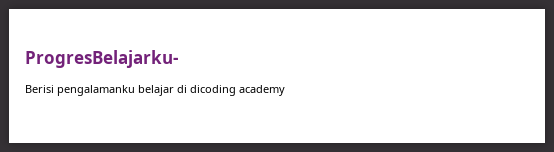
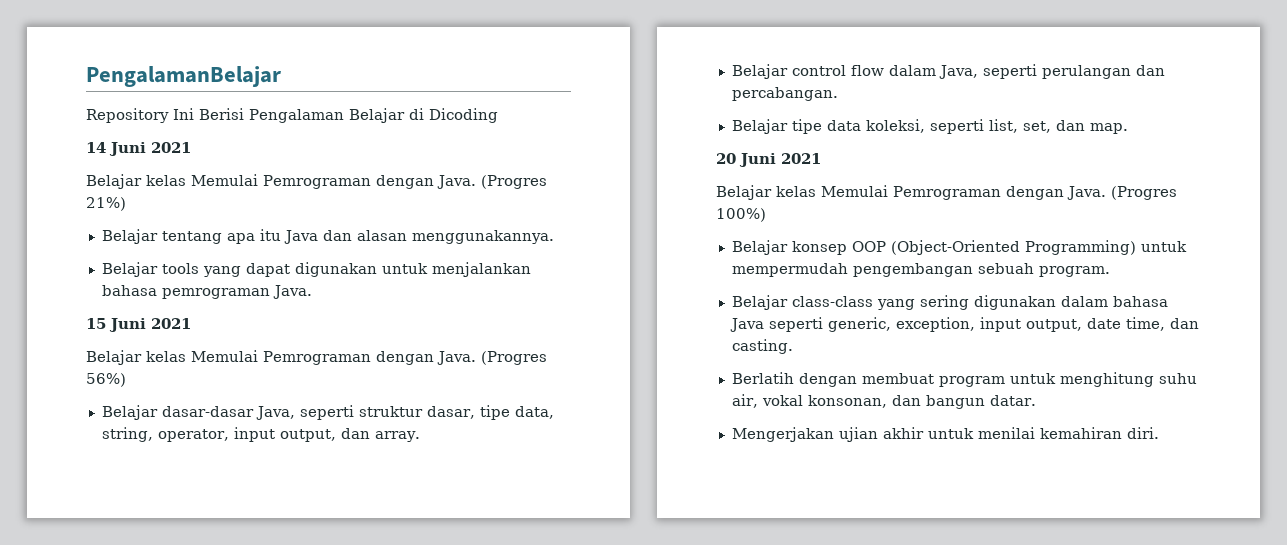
- ProgresBelajarku-
- Berisi pengalamanku belajar di dicoding academy
+ PengalamanBelajar
+ Repository Ini Berisi Pengalaman Belajar di Dicoding
+ 14 Juni 2021
+ Belajar kelas Memulai Pemrograman dengan Java. (Progres 21%)
+ Belajar tentang apa itu Java dan alasan menggunakannya.
+ Belajar tools yang dapat digunakan untuk menjalankan bahasa pemrograman Java.
+ 15 Juni 2021
+ Belajar kelas Memulai Pemrograman dengan Java. (Progres 56%)
+ Belajar dasar-dasar Java, seperti struktur dasar, tipe data, string, operator, input output, dan array.
+ Belajar control flow dalam Java, seperti perulangan dan percabangan.
+ Belajar tipe data koleksi, seperti list, set, dan map.
+ 20 Juni 2021
+ Belajar kelas Memulai Pemrograman dengan Java. (Progres 100%)
+ Belajar konsep OOP (Object-Oriented Programming) untuk mempermudah pengembangan sebuah program.
+ Belajar class-class yang sering digunakan dalam bahasa Java seperti generic, exception, input output, date time, dan casting.
+ Berlatih dengan membuat program untuk menghitung suhu air, vokal konsonan, dan bangun datar.
+ Mengerjakan ujian akhir untuk menilai kemahiran diri.

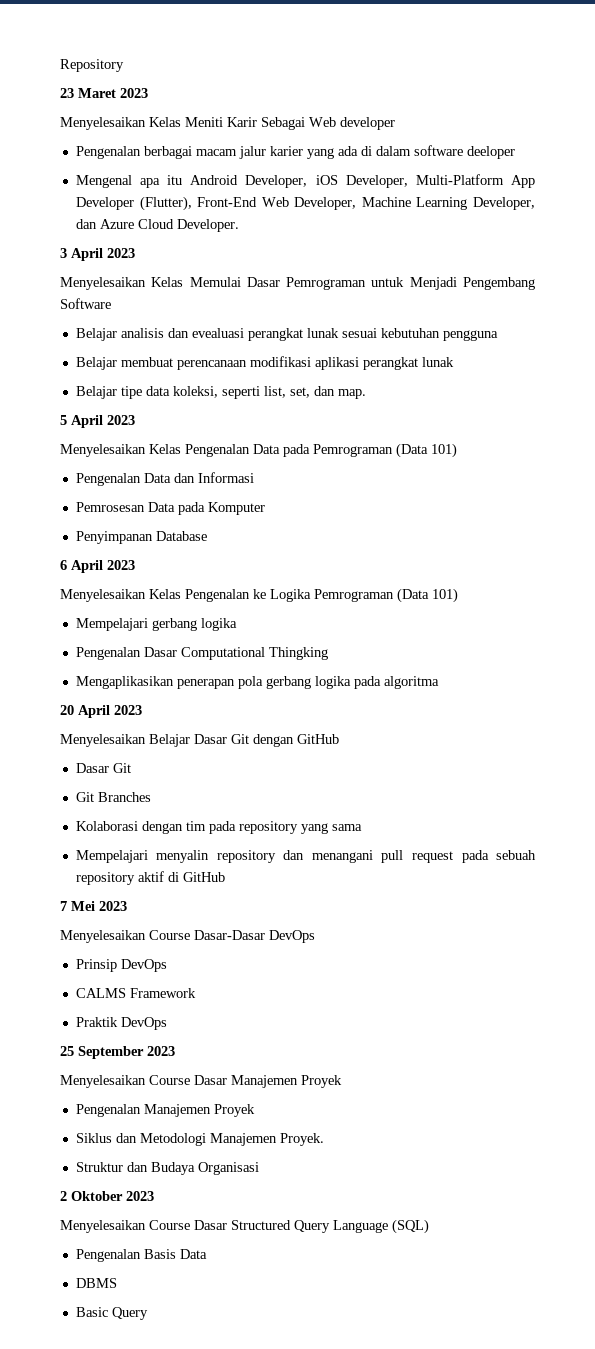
- PengalamanBelajar
- Repository Ini Berisi Pengalaman Belajar di Dicoding
- 14 Juni 2021
- Belajar kelas Memulai Pemrograman dengan Java. (Progres 21%)
- Belajar tentang apa itu Java dan alasan menggunakannya.
- Belajar tools yang dapat digunakan untuk menjalankan bahasa pemrograman Java.
- 15 Juni 2021
- Belajar kelas Memulai Pemrograman dengan Java. (Progres 56%)
- Belajar dasar-dasar Java, seperti struktur dasar, tipe data, string, operator, input output, dan array.
- Belajar control flow dalam Java, seperti perulangan dan percabangan.
+ Repository
+ 23 Maret 2023
+ Menyelesaikan Kelas Meniti Karir Sebagai Web developer
+ Pengenalan berbagai macam jalur karier yang ada di dalam software deeloper
+ Mengenal apa itu Android Developer, iOS Developer, Multi-Platform App Developer (Flutter), Front-End Web Developer, Machine Learning Developer, dan Azure Cloud Developer.
+ 3 April 2023
+ Menyelesaikan Kelas Memulai Dasar Pemrograman untuk Menjadi Pengembang Software
+ Belajar analisis dan evealuasi perangkat lunak sesuai kebutuhan pengguna
+ Belajar membuat perencanaan modifikasi aplikasi perangkat lunak
- 20 Juni 2021
- Belajar kelas Memulai Pemrograman dengan Java. (Progres 100%)
- Belajar konsep OOP (Object-Oriented Programming) untuk mempermudah pengembangan sebuah program.
- Belajar class-class yang sering digunakan dalam bahasa Java seperti generic, exception, input output, date time, dan casting.
- Berlatih dengan membuat program untuk menghitung suhu air, vokal konsonan, dan bangun datar.
- Mengerjakan ujian akhir untuk menilai kemahiran diri.
+ 5 April 2023
+ Menyelesaikan Kelas Pengenalan Data pada Pemrograman (Data 101)
+ Pengenalan Data dan Informasi
+ Pemrosesan Data pada Komputer
+ Penyimpanan Database
+ 6 April 2023
+ Menyelesaikan Kelas Pengenalan ke Logika Pemrograman (Data 101)
+ Mempelajari gerbang logika
+ Pengenalan Dasar Computational Thingking
+ Mengaplikasikan penerapan pola gerbang logika pada algoritma
+ 20 April 2023
+ Menyelesaikan Belajar Dasar Git dengan GitHub
+ Dasar Git
+ Git Branches
+ Kolaborasi dengan tim pada repository yang sama
+ Mempelajari menyalin repository dan menangani pull request pada sebuah repository aktif di GitHub
+ 7 Mei 2023
+ Menyelesaikan Course Dasar-Dasar DevOps
+ Prinsip DevOps
+ CALMS Framework
+ Praktik DevOps
+ 25 September 2023
+ Menyelesaikan Course Dasar Manajemen Proyek
+ Pengenalan Manajemen Proyek
+ Siklus dan Metodologi Manajemen Proyek.
+ Struktur dan Budaya Organisasi
+ 2 Oktober 2023
+ Menyelesaikan Course Dasar Structured Query Language (SQL)
+ Pengenalan Basis Data
+ DBMS
+ Basic Query

